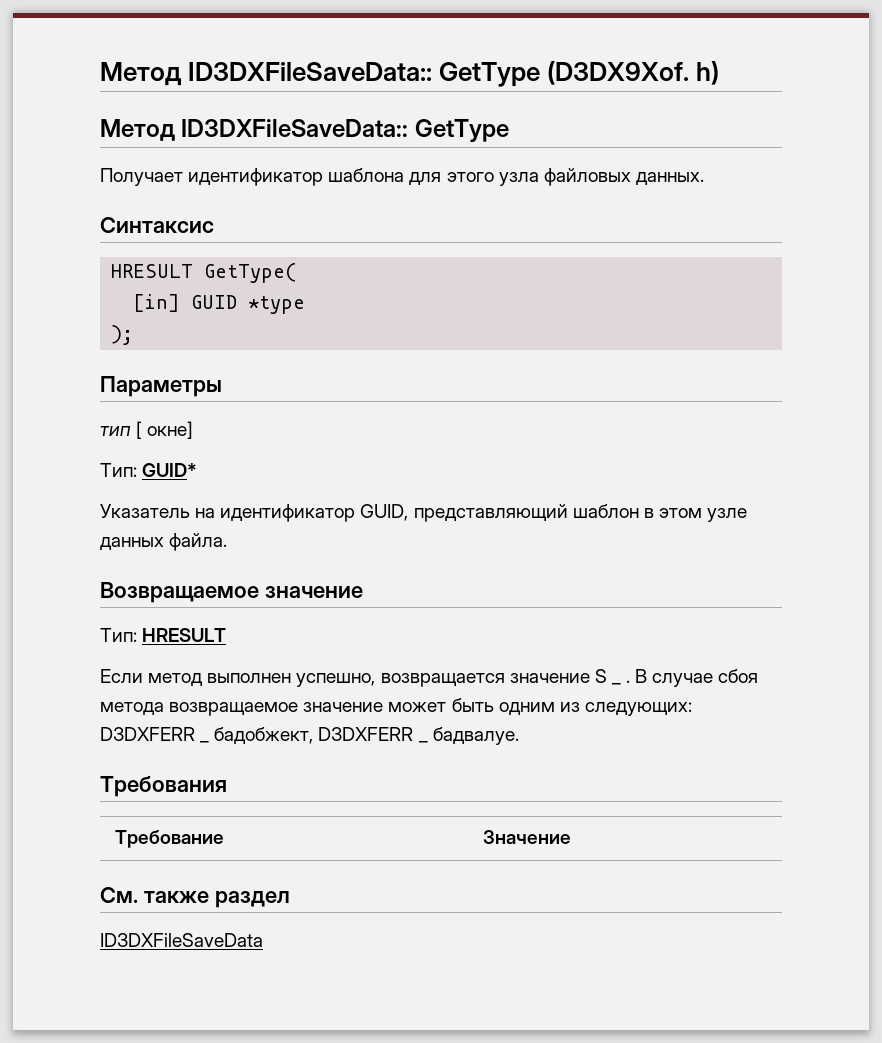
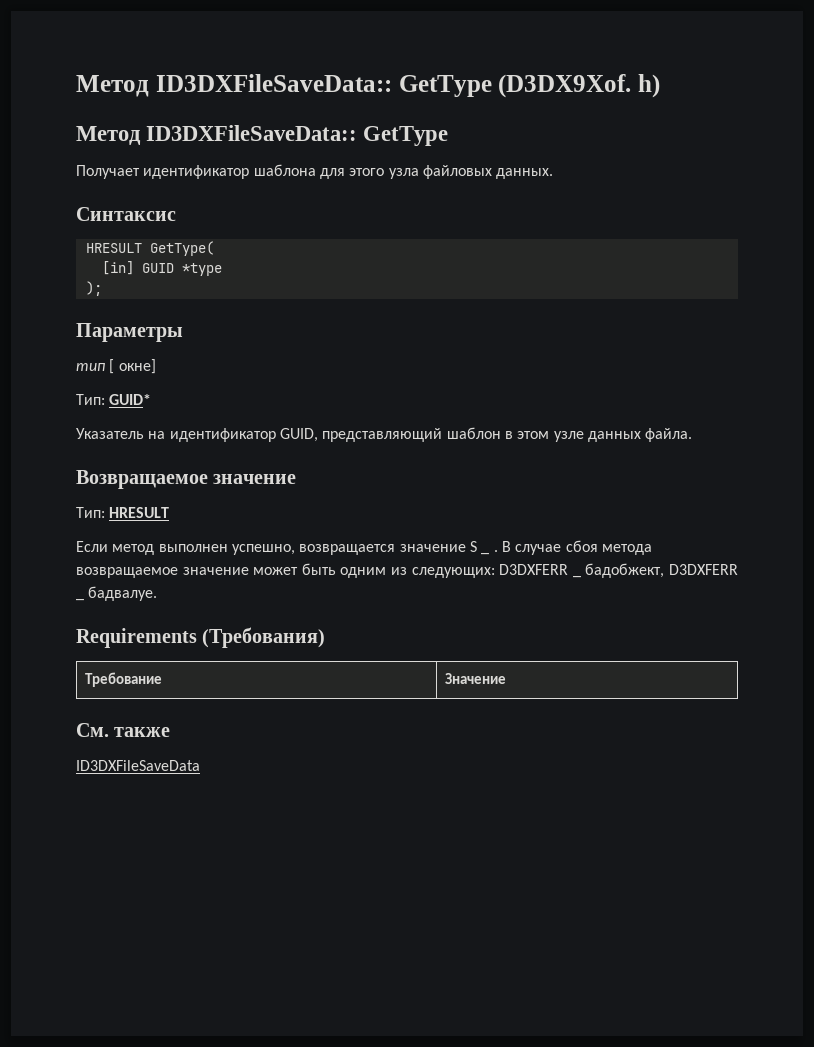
- Требования
+ Requirements (Требования)
- См. также раздел
+ См. также

